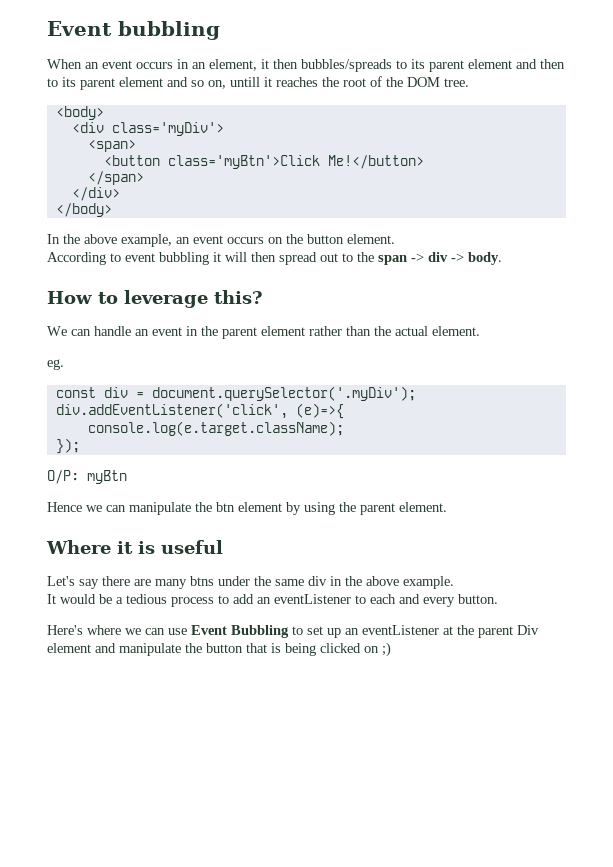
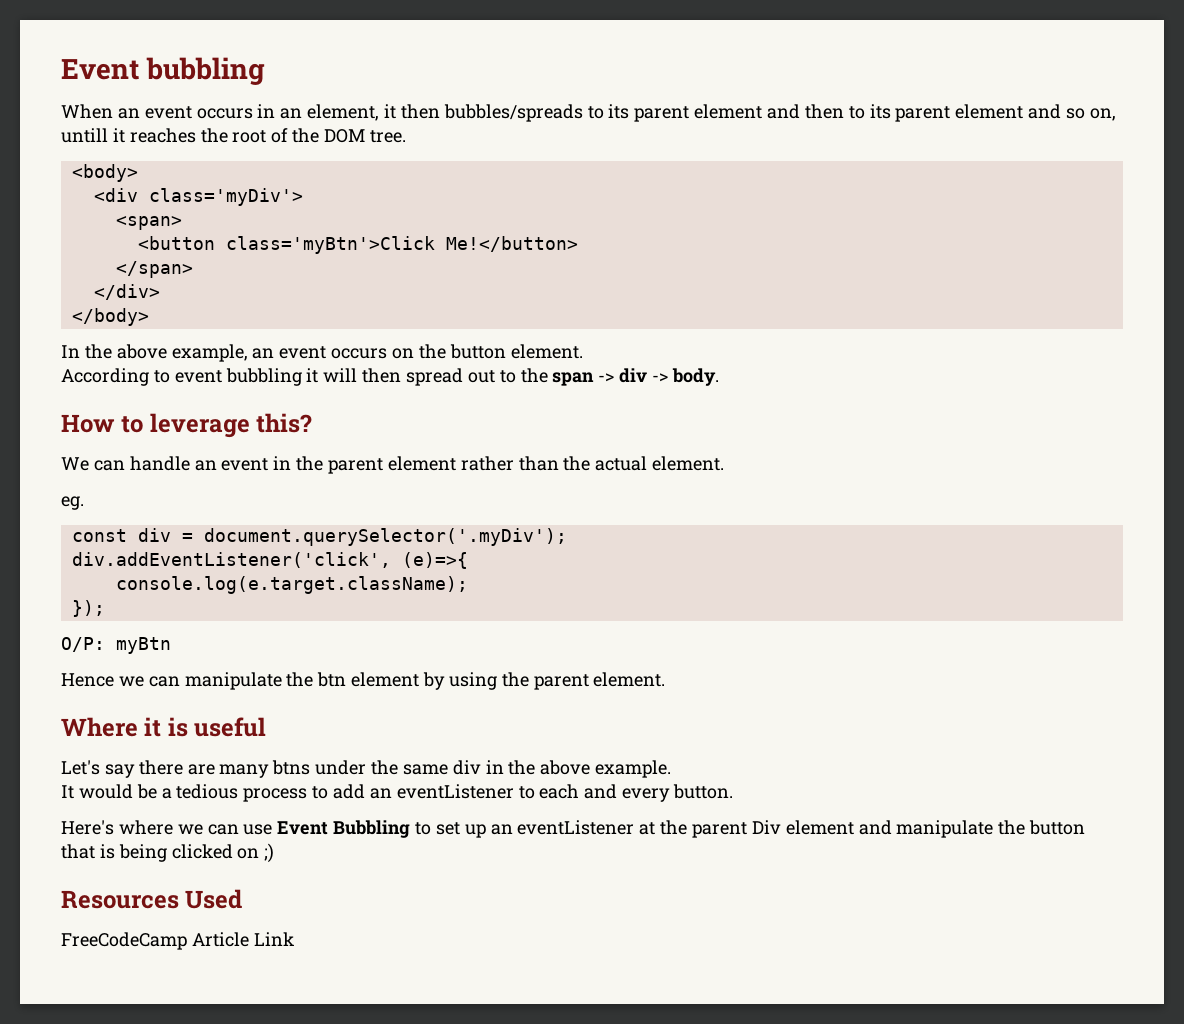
+ Resources Used
+ FreeCodeCamp Article Link

